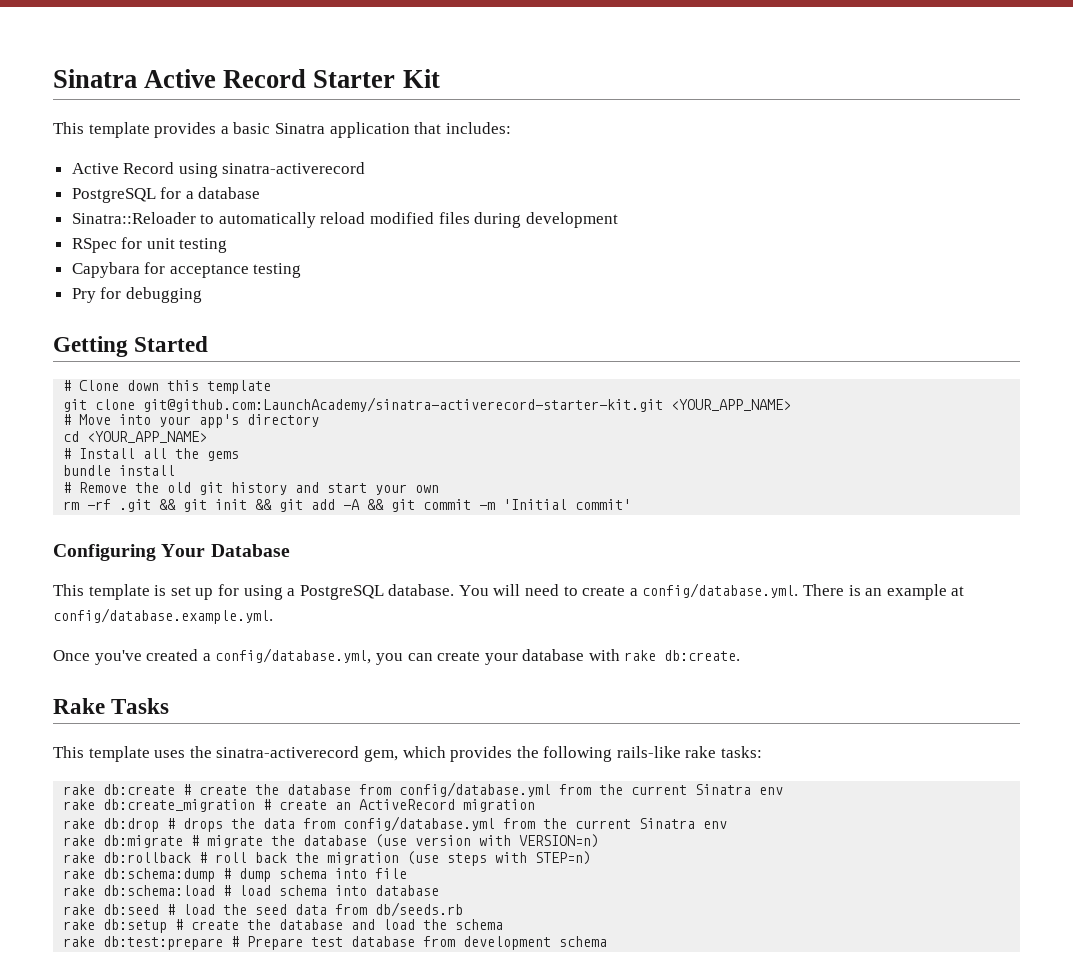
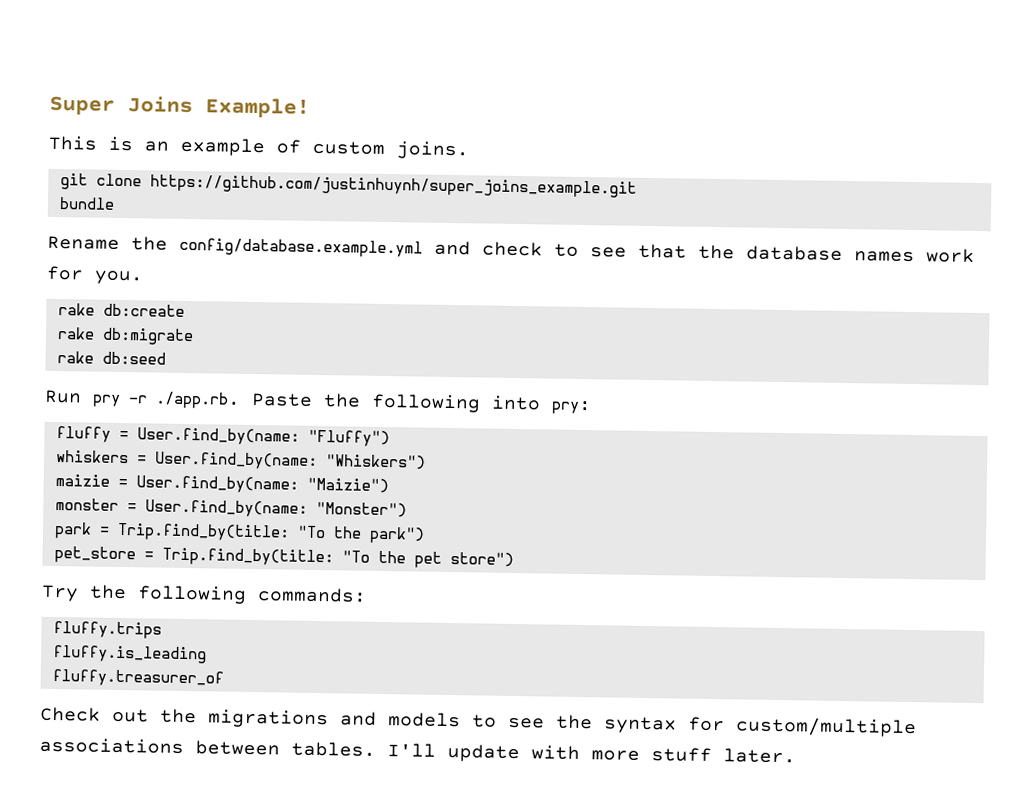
- Sinatra Active Record Starter Kit
- This template provides a basic Sinatra application that includes:
- Active Record using sinatra-activerecord
- PostgreSQL for a database
- Sinatra::Reloader to automatically reload modified files during development
- RSpec for unit testing
- Capybara for acceptance testing
- Pry for debugging
- Getting Started
- # Clone down this template
- git clone git@github.com:LaunchAcademy/sinatra-activerecord-starter-kit.git <YOUR_APP_NAME>
- # Move into your app's directory
- cd <YOUR_APP_NAME>
- # Install all the gems
- bundle install
- # Remove the old git history and start your own
- rm -rf .git && git init && git add -A && git commit -m 'Initial commit'
- Configuring Your Database
- This template is set up for using a PostgreSQL database. You will need to create a config/database.yml. There is an example at config/database.example.yml.
- Once you've created a config/database.yml, you can create your database with rake db:create.
- Rake Tasks
- This template uses the sinatra-activerecord gem, which provides the following rails-like rake tasks:
- rake db:create # create the database from config/database.yml from the current Sinatra env
- rake db:create_migration # create an ActiveRecord migration
- rake db:drop # drops the data from config/database.yml from the current Sinatra env
- rake db:migrate # migrate the database (use version with VERSION=n)
- rake db:rollback # roll back the migration (use steps with STEP=n)
- rake db:schema:dump # dump schema into file
- rake db:schema:load # load schema into database
- rake db:seed # load the seed data from db/seeds.rb
- rake db:setup # create the database and load the schema
- rake db:test:prepare # Prepare test database from development schema
+ Super Joins Example!
+ This is an example of custom joins.
+ git clone https://github.com/justinhuynh/super_joins_example.git
+ bundle
+ Rename the config/database.example.yml and check to see that the database names work for you.
+ rake db:create
+ rake db:migrate
+ rake db:seed
+ Run pry -r ./app.rb. Paste the following into pry:
+ fluffy = User.find_by(name: "Fluffy")
+ whiskers = User.find_by(name: "Whiskers")
+ maizie = User.find_by(name: "Maizie")
+ monster = User.find_by(name: "Monster")
+ park = Trip.find_by(title: "To the park")
+ pet_store = Trip.find_by(title: "To the pet store")
+ Try the following commands:
+ fluffy.trips
+ fluffy.is_leading
+ fluffy.treasurer_of
+ Check out the migrations and models to see the syntax for custom/multiple associations between tables. I'll update with more stuff later.

